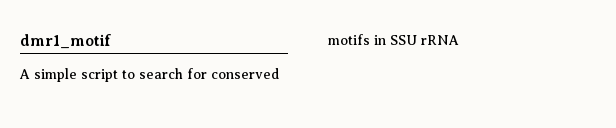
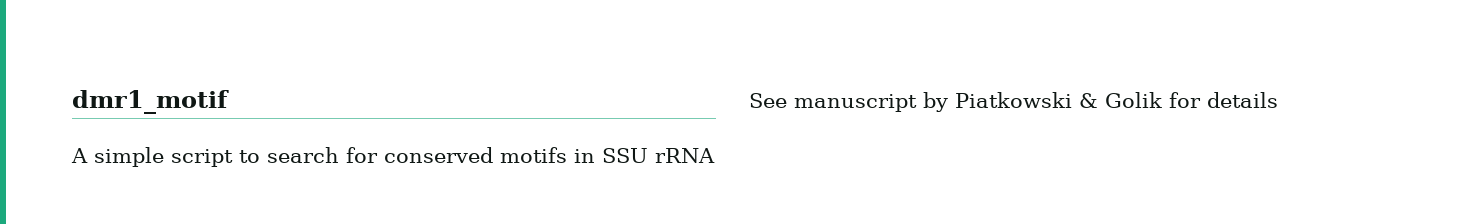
- A simple script to search for conserved motifs in SSU rRNA
+ A simple script to search for conserved motifs in SSU rRNA See manuscript by Piatkowski & Golik for details

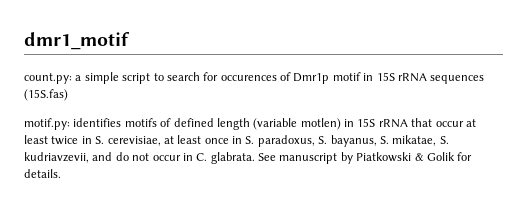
- A simple script to search for conserved motifs in SSU rRNA See manuscript by Piatkowski & Golik for details
+ count.py: a simple script to search for occurences of Dmr1p motif in 15S rRNA sequences (15S.fas)
+ motif.py: identifies motifs of defined length (variable motlen) in 15S rRNA that occur at least twice in S. cerevisiae, at least once in S. paradoxus, S. bayanus, S. mikatae, S. kudriavzevii, and do not occur in C. glabrata. See manuscript by Piatkowski & Golik for details.

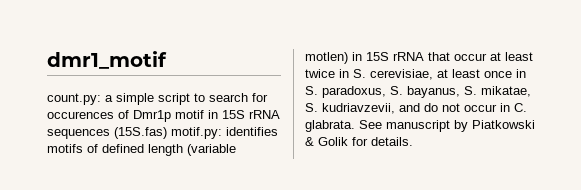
- count.py: a simple script to search for occurences of Dmr1p motif in 15S rRNA sequences (15S.fas)
- motif.py: identifies motifs of defined length (variable motlen) in 15S rRNA that occur at least twice in S. cerevisiae, at least once in S. paradoxus, S. bayanus, S. mikatae, S. kudriavzevii, and do not occur in C. glabrata.
+ count.py: a simple script to search for occurences of Dmr1p motif in 15S rRNA sequences (15S.fas) motif.py: identifies motifs of defined length (variable motlen) in 15S rRNA that occur at least twice in S. cerevisiae, at least once in S. paradoxus, S. bayanus, S. mikatae, S. kudriavzevii, and do not occur in C. glabrata.

